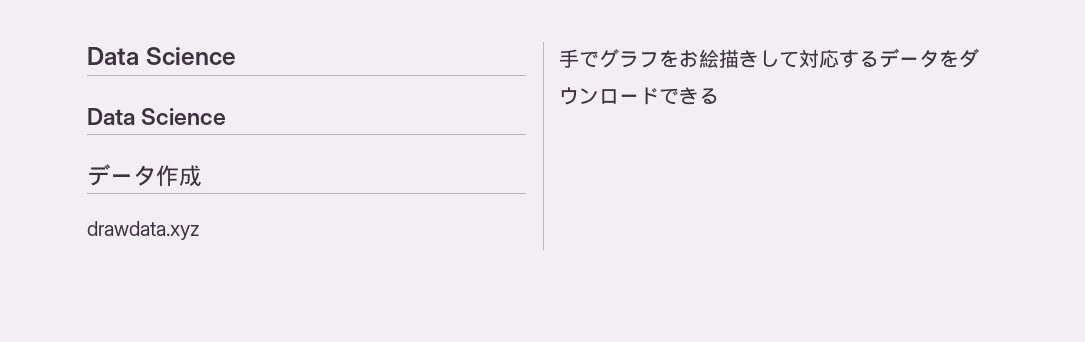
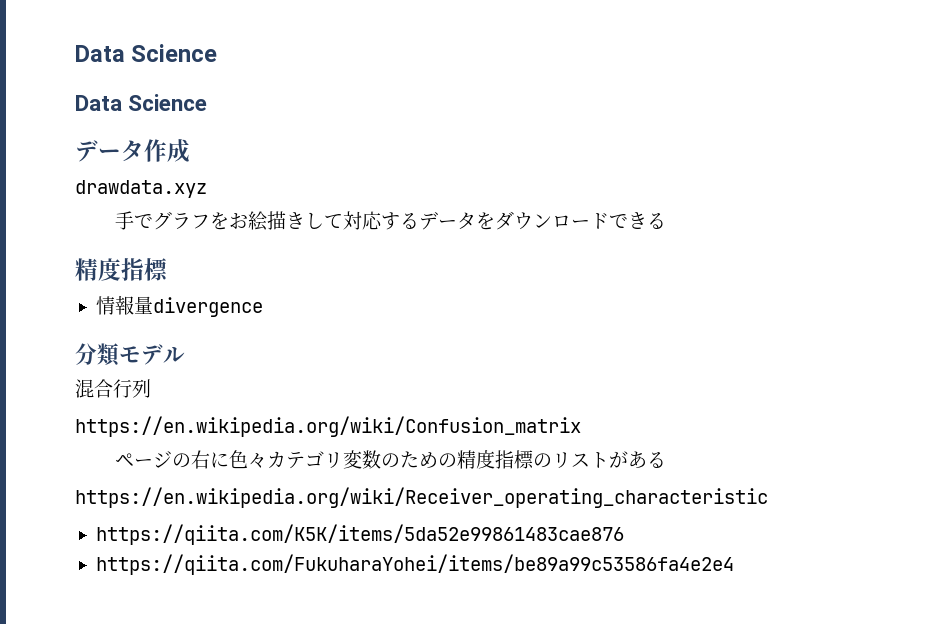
  手でグラフをお絵描きして対応するデータをダウンロードできる
+ 精度指標
+ 情報量divergence
+ 分類モデル
+ 混合行列
+ https://en.wikipedia.org/wiki/Confusion_matrix
+ ページの右に色々カテゴリ変数のための精度指標のリストがある
+ https://en.wikipedia.org/wiki/Receiver_operating_characteristic
+ https://qiita.com/K5K/items/5da52e99861483cae876
+ https://qiita.com/FukuharaYohei/items/be89a99c53586fa4e2e4

